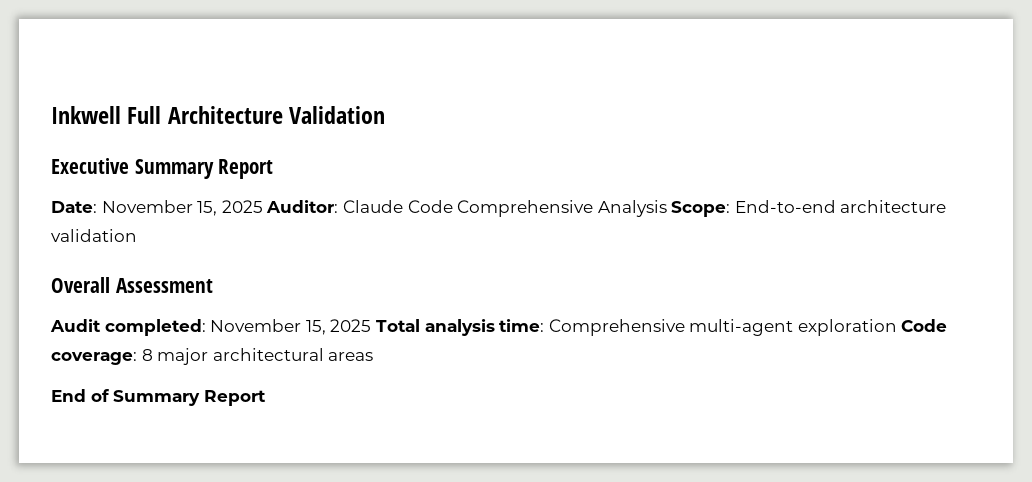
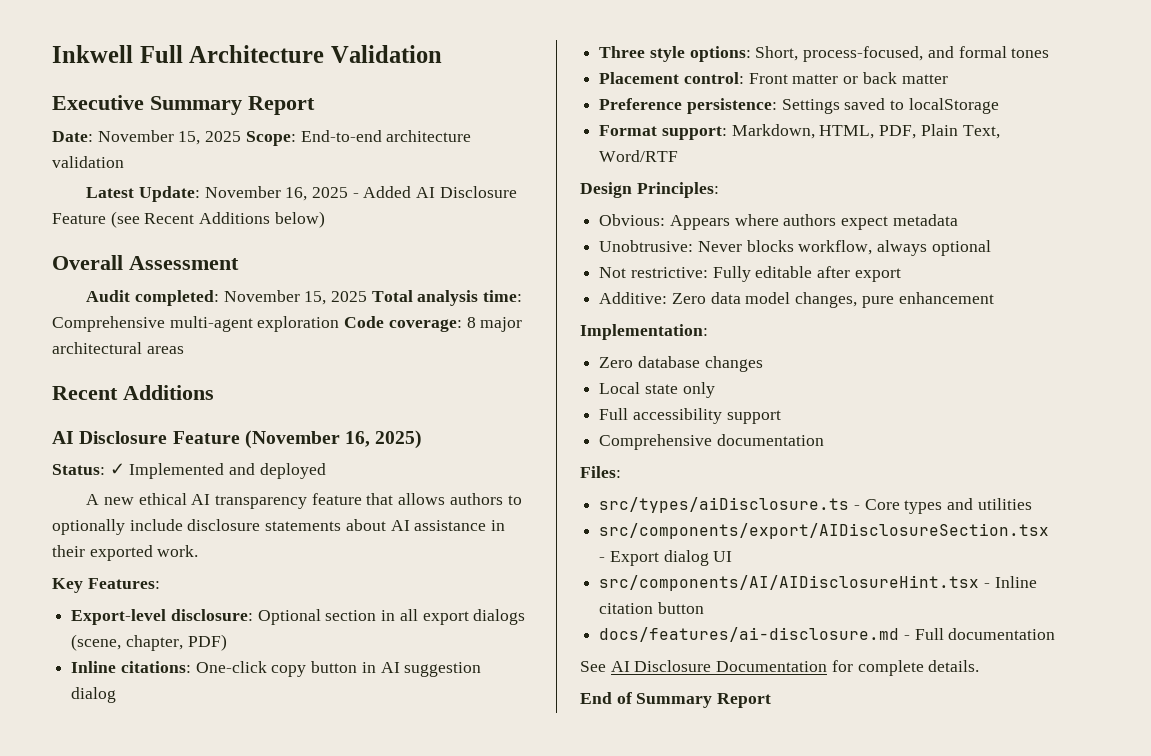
- Date: November 15, 2025 Auditor: Claude Code Comprehensive Analysis Scope: End-to-end architecture validation
+ Date: November 15, 2025 Scope: End-to-end architecture validation
+ Latest Update: November 16, 2025 - Added AI Disclosure Feature (see Recent Additions below)
  Audit completed: November 15, 2025 Total analysis time: Comprehensive multi-agent exploration Code coverage: 8 major architectural areas
+ Recent Additions
+ AI Disclosure Feature (November 16, 2025)
+ Status: ✓ Implemented and deployed
+ A new ethical AI transparency feature that allows authors to optionally include disclosure statements about AI assistance in their exported work.
+ Key Features:
+ Export-level disclosure: Optional section in all export dialogs (scene, chapter, PDF)
+ Inline citations: One-click copy button in AI suggestion dialog
+ Three style options: Short, process-focused, and formal tones
+ Placement control: Front matter or back matter
+ Preference persistence: Settings saved to localStorage
+ Format support: Markdown, HTML, PDF, Plain Text, Word/RTF
+ Design Principles:
+ Obvious: Appears where authors expect metadata
+ Unobtrusive: Never blocks workflow, always optional
+ Not restrictive: Fully editable after export
+ Additive: Zero data model changes, pure enhancement
+ Implementation:
+ Zero database changes
+ Local state only
+ Full accessibility support
+ Comprehensive documentation
+ Files:
+ src/types/aiDisclosure.ts - Core types and utilities
+ src/components/export/AIDisclosureSection.tsx - Export dialog UI
+ src/components/AI/AIDisclosureHint.tsx - Inline citation button
+ docs/features/ai-disclosure.md - Full documentation
+ See AI Disclosure Documentation for complete details.

